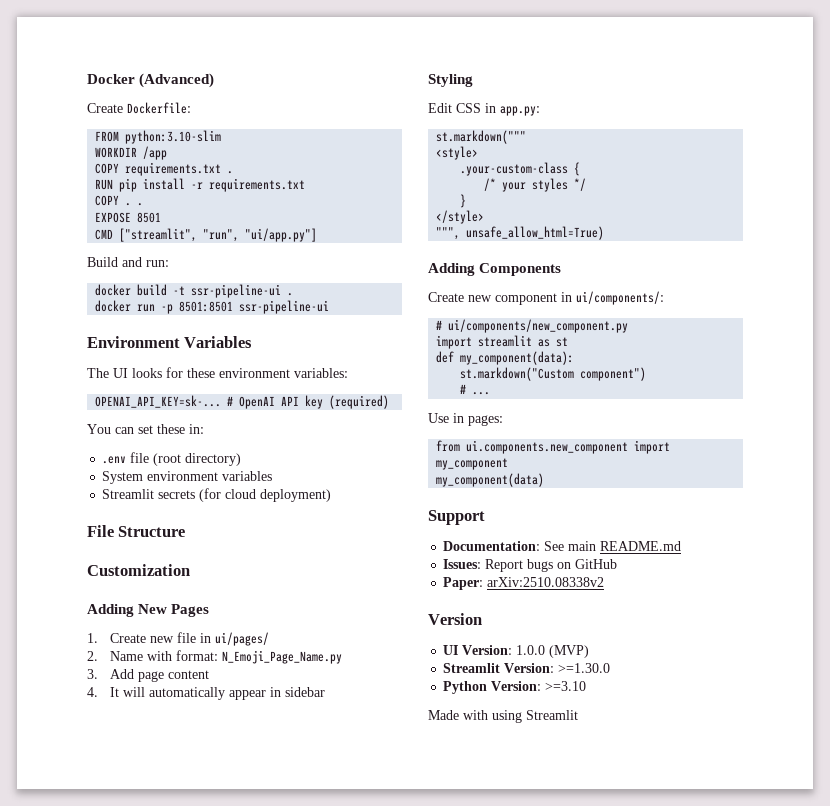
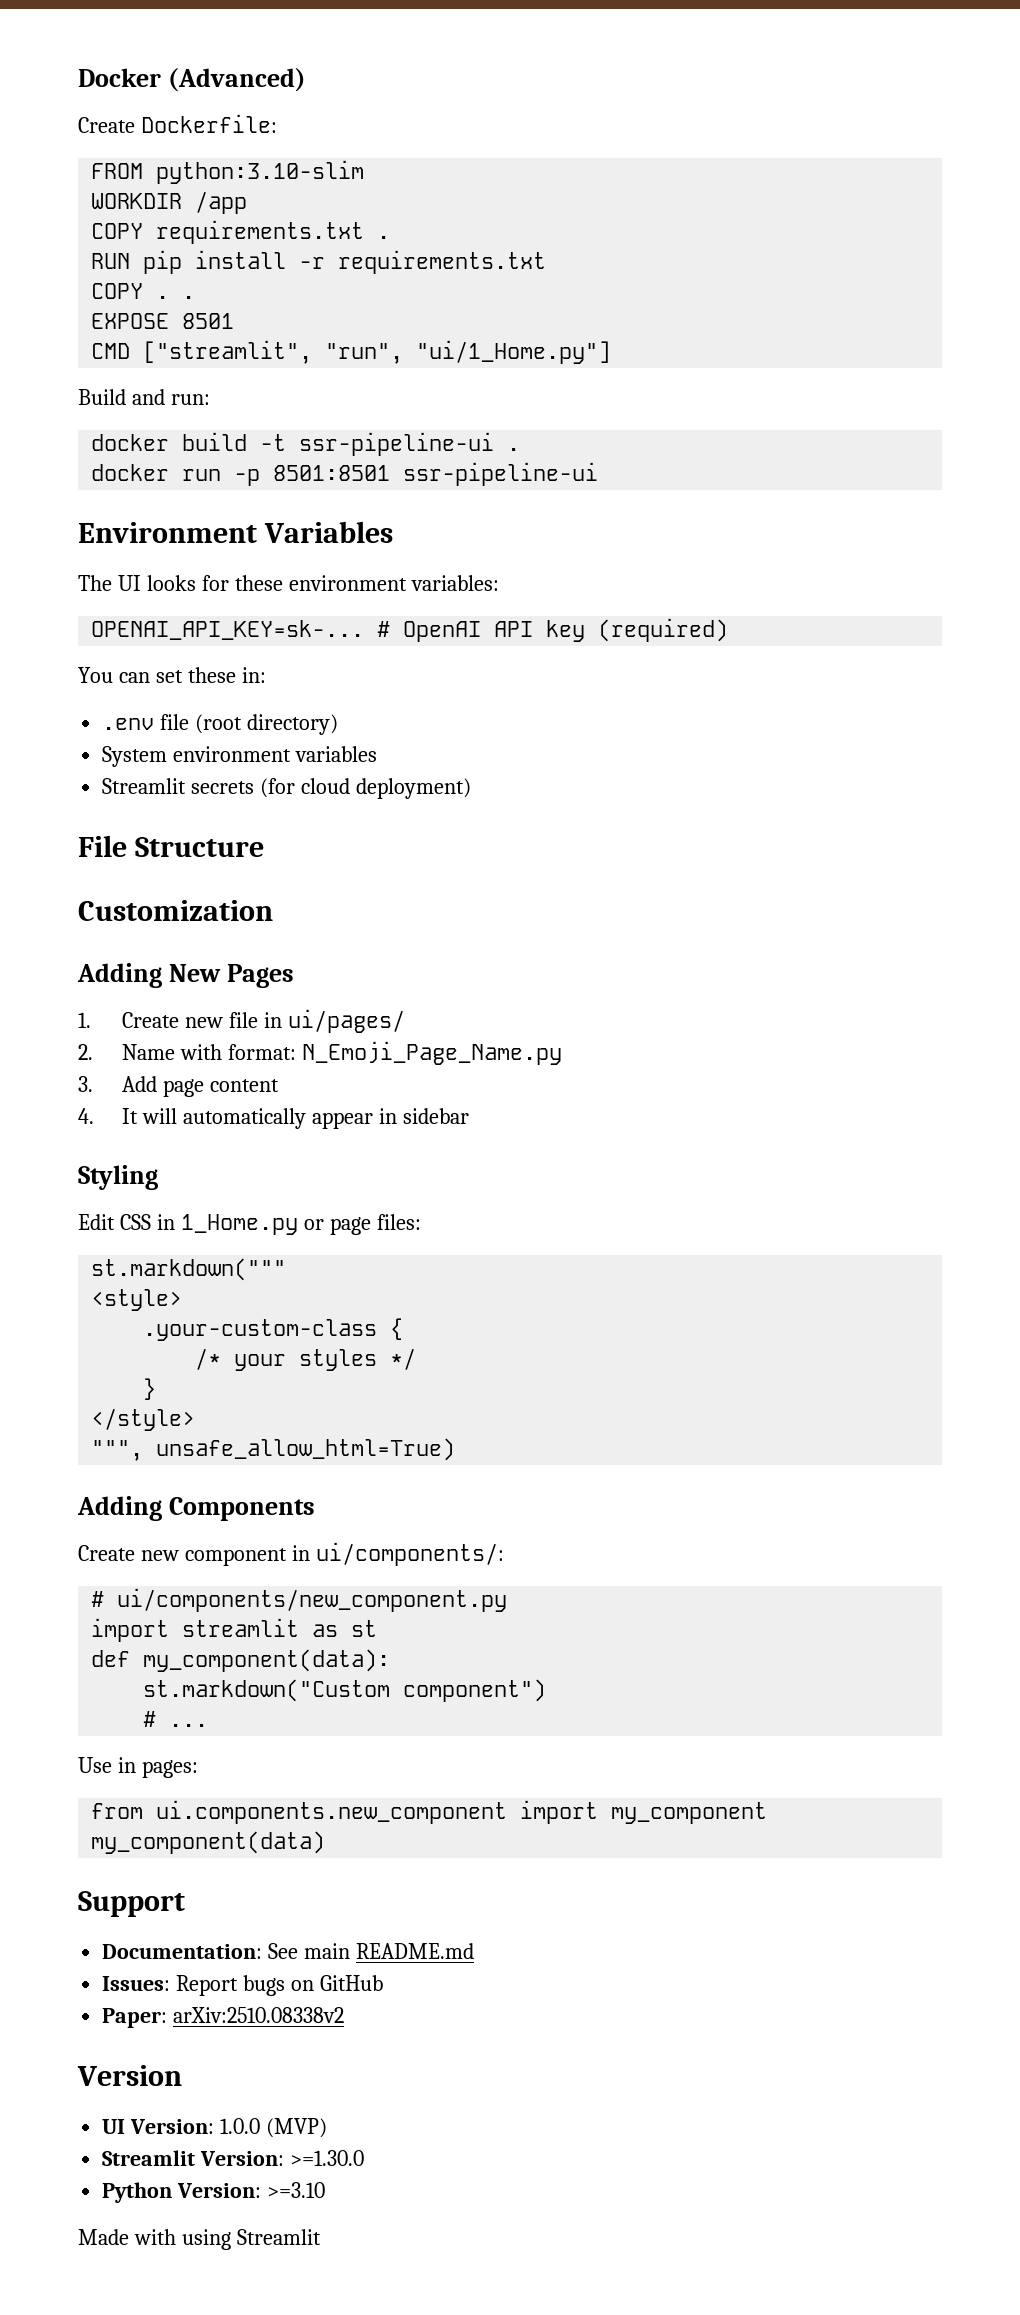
- CMD ["streamlit", "run", "ui/app.py"]
+ CMD ["streamlit", "run", "ui/1_Home.py"]
- Edit CSS in app.py:
+ Edit CSS in 1_Home.py or page files:

